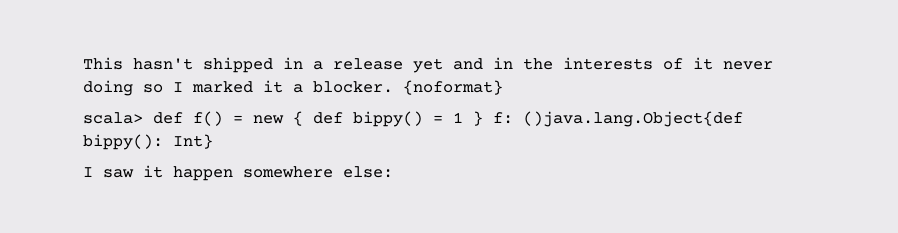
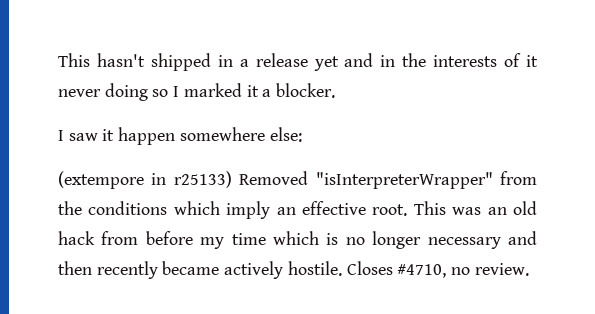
- {noformat}
- scala> def f() = new { def bippy() = 1 } f: ()java.lang.Object{def bippy(): Int}
+ (extempore in r25133) Removed "isInterpreterWrapper" from the conditions which imply an effective root. This was an old hack from before my time which is no longer necessary and then recently became actively hostile. Closes #4710, no review.

